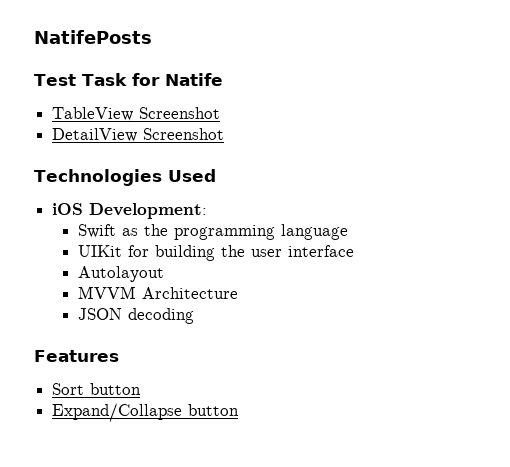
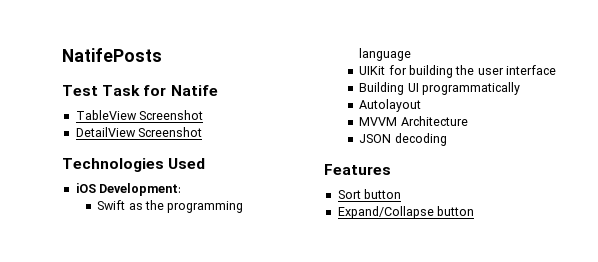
+ Building UI programmatically

